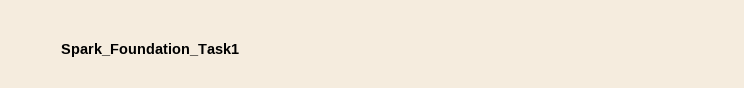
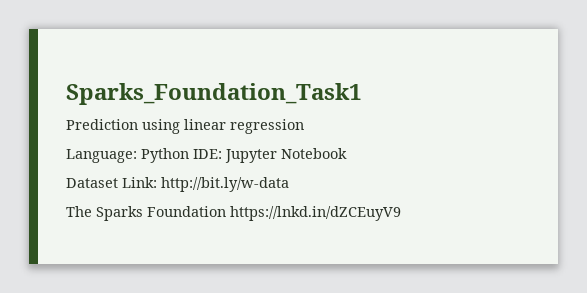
- Spark_Foundation_Task1
+ Sparks_Foundation_Task1
+ Prediction using linear regression
+ Language: Python IDE: Jupyter Notebook
+ Dataset Link: http://bit.ly/w-data
+ The Sparks Foundation https://lnkd.in/dZCEuyV9

